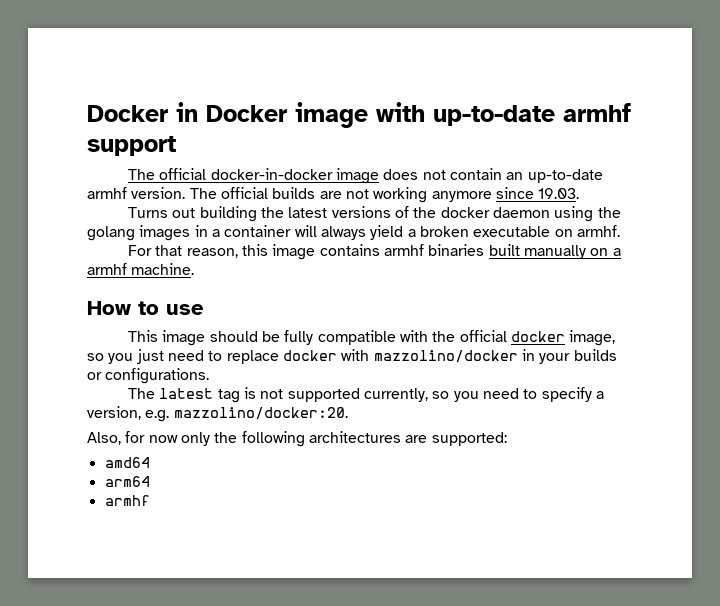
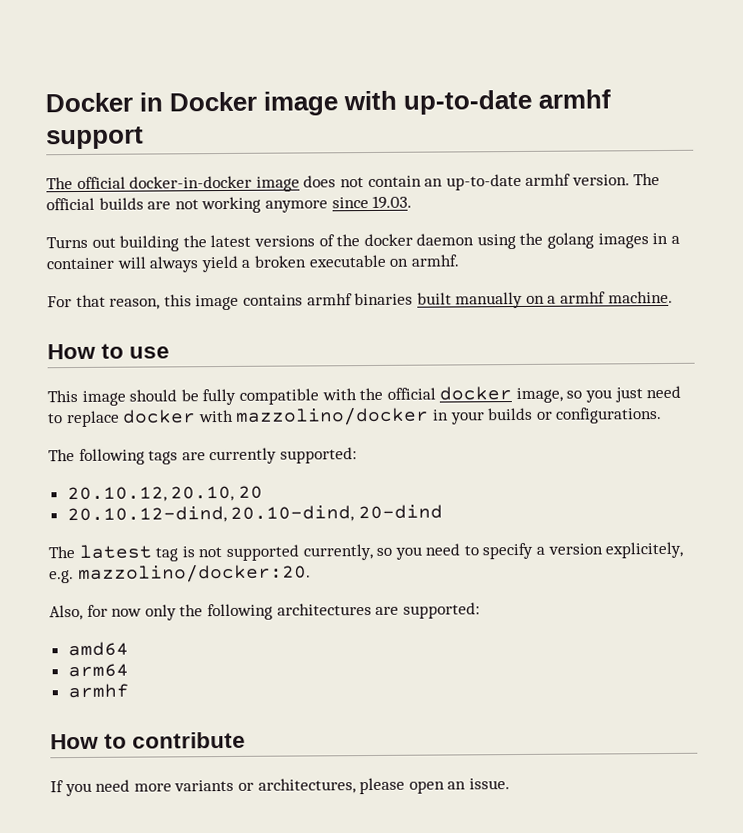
+ The following tags are currently supported:
+ 20.10.12, 20.10, 20
+ 20.10.12-dind, 20.10-dind, 20-dind
- The latest tag is not supported currently, so you need to specify a version, e.g. mazzolino/docker:20.
+ The latest tag is not supported currently, so you need to specify a version explicitely, e.g. mazzolino/docker:20.
+ How to contribute
+ If you need more variants or architectures, please open an issue.

